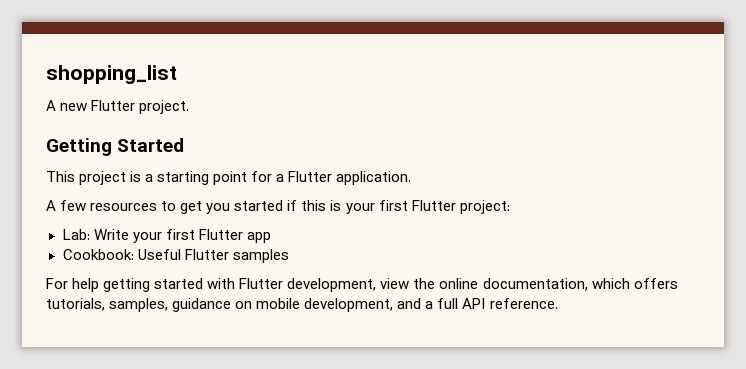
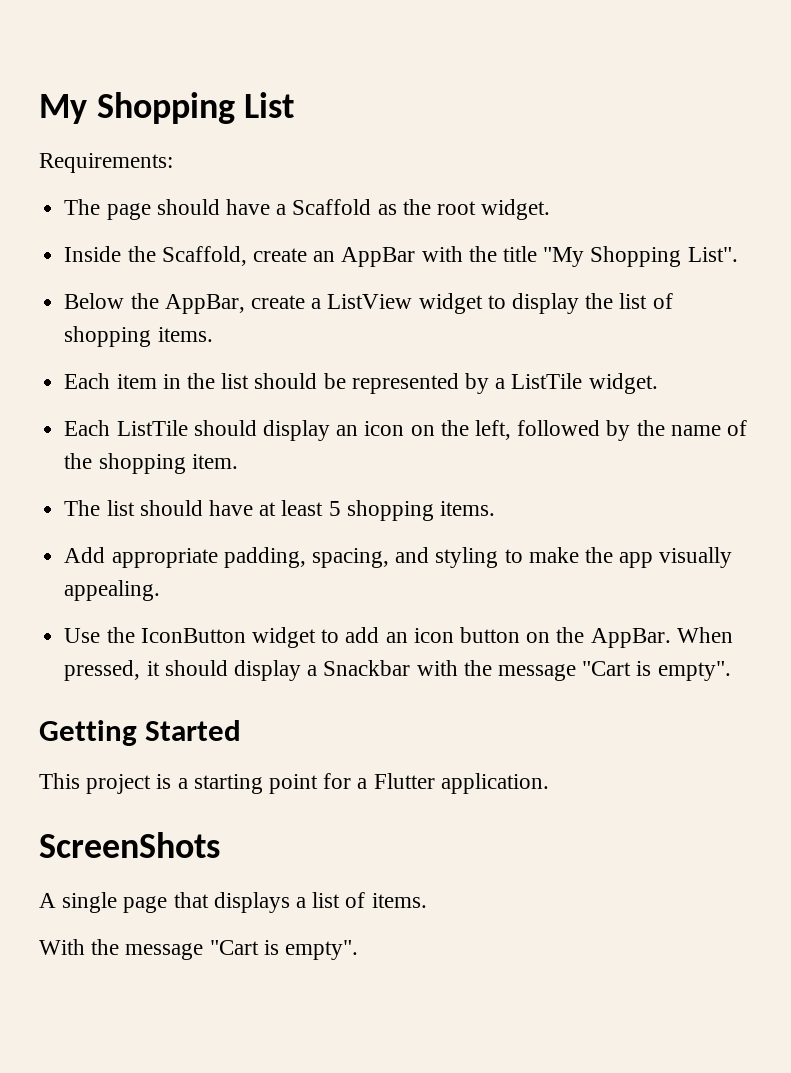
- shopping_list
- A new Flutter project.
+ My Shopping List
+ Requirements:
+ The page should have a Scaffold as the root widget.
+ Inside the Scaffold, create an AppBar with the title "My Shopping List".
+ Below the AppBar, create a ListView widget to display the list of shopping items.
+ Each item in the list should be represented by a ListTile widget.
+ Each ListTile should display an icon on the left, followed by the name of the shopping item.
+ The list should have at least 5 shopping items.
+ Add appropriate padding, spacing, and styling to make the app visually appealing.
+ Use the IconButton widget to add an icon button on the AppBar. When pressed, it should display a Snackbar with the message "Cart is empty".
- A few resources to get you started if this is your first Flutter project:
- Lab: Write your first Flutter app
- Cookbook: Useful Flutter samples
- For help getting started with Flutter development, view the online documentation, which offers tutorials, samples, guidance on mobile development, and a full API reference.
+ ScreenShots
+ A single page that displays a list of items.
+ With the message "Cart is empty".

